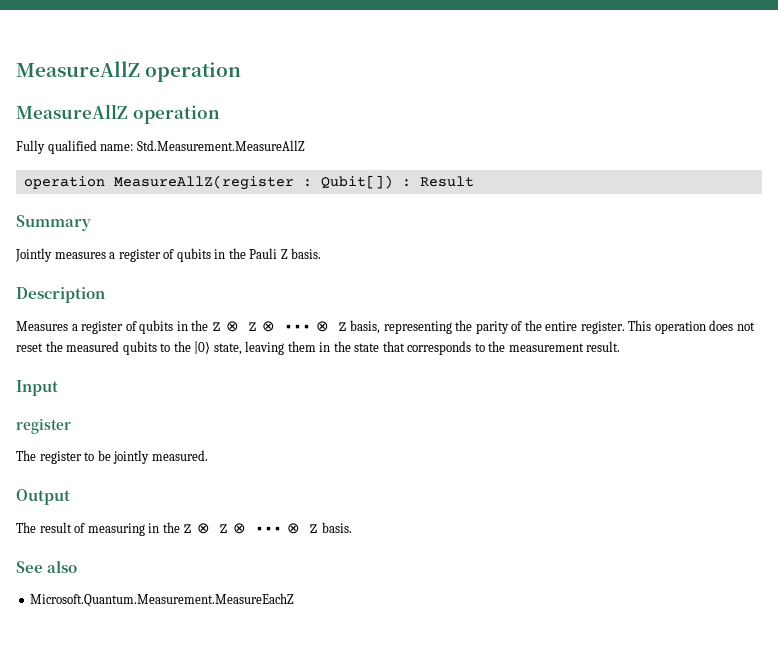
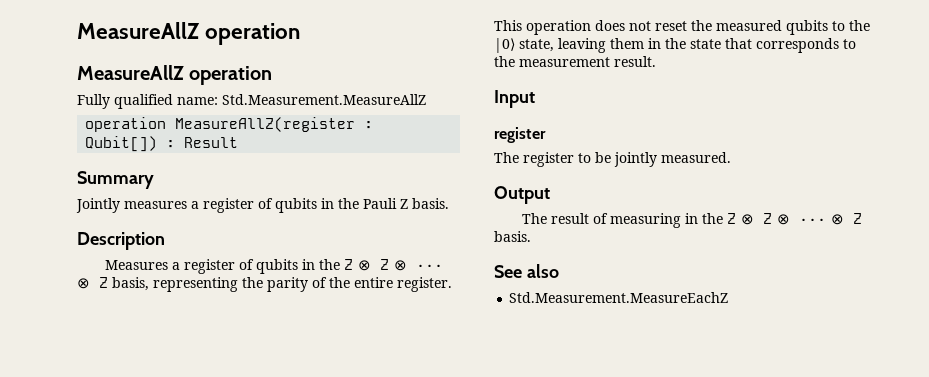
- Microsoft.Quantum.Measurement.MeasureEachZ
+ Std.Measurement.MeasureEachZ

